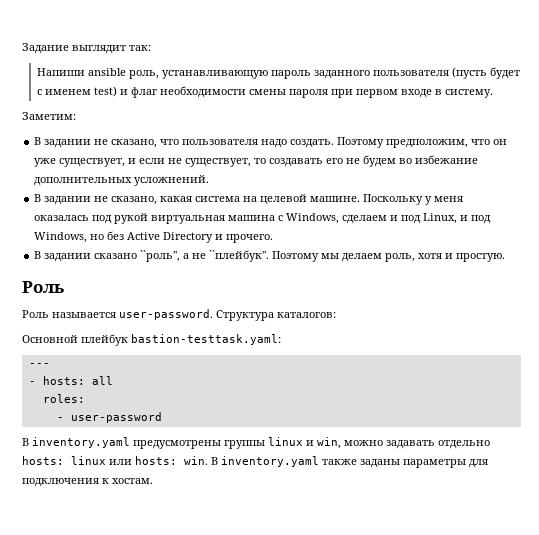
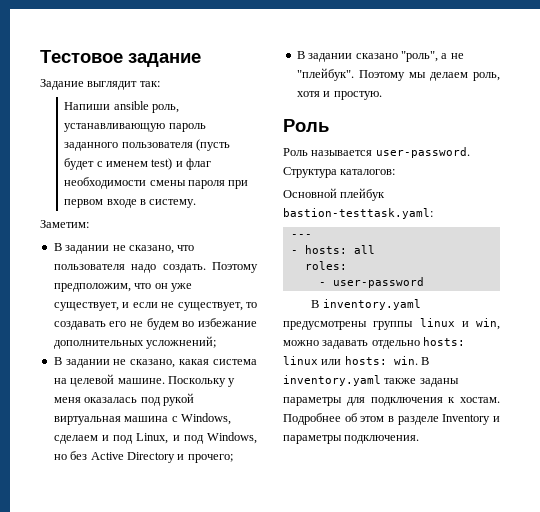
+ Тестовое задание
- Поэтому предположим, что он уже существует, и если не существует, то создавать его не будем во избежание дополнительных усложнений.
+ Поэтому предположим, что он уже существует, и если не существует, то создавать его не будем во избежание дополнительных усложнений;
- Поскольку у меня оказалась под рукой виртуальная машина с Windows, сделаем и под Linux, и под Windows, но без Active Directory и прочего.
+ Поскольку у меня оказалась под рукой виртуальная машина с Windows, сделаем и под Linux, и под Windows, но без Active Directory и прочего;
- В задании сказано ``роль'', а не ``плейбук''.
+ В задании сказано "роль", а не "плейбук".
+ Подробнее об этом в разделе Inventory и параметры подключения.

